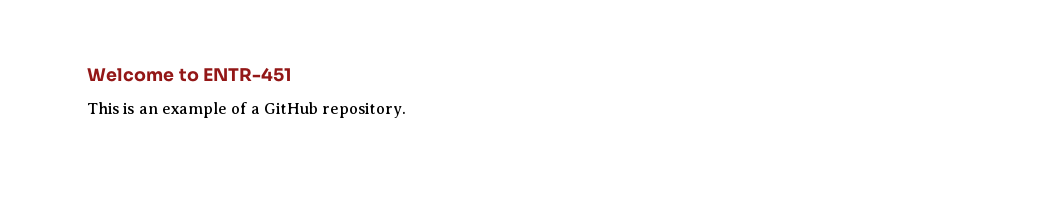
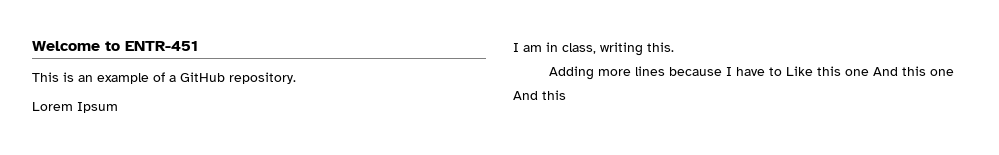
+ Lorem Ipsum
+ I am in class, writing this.
+ Adding more lines because I have to Like this one And this one And this

